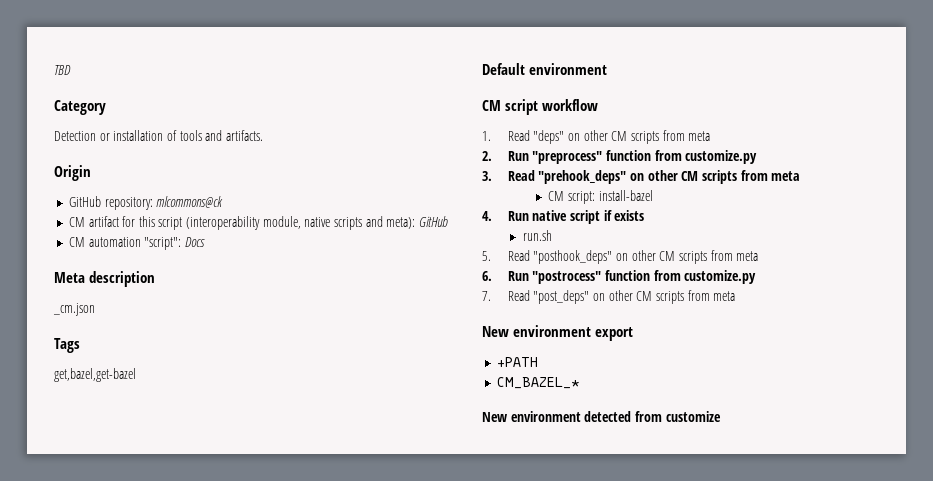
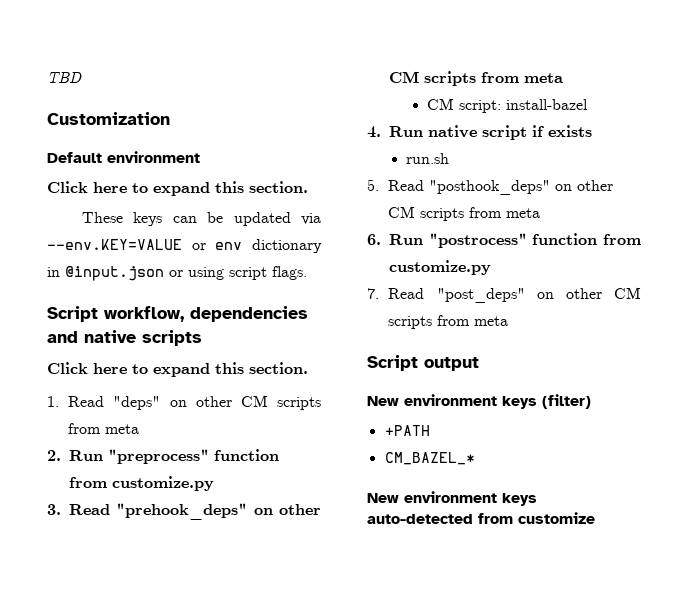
- Category
- Detection or installation of tools and artifacts.
- Origin
- GitHub repository: mlcommons@ck
- CM artifact for this script (interoperability module, native scripts and meta): GitHub
- CM automation "script": Docs
- Meta description
- _cm.json
- Tags
- get,bazel,get-bazel
+ Customization
  Default environment
- CM script workflow
+ Click here to expand this section.
+ These keys can be updated via --env.KEY=VALUE or env dictionary in @input.json or using script flags.
+ Script workflow, dependencies and native scripts
+ Click here to expand this section.
- New environment export
+ Script output
+ New environment keys (filter)
- New environment detected from customize
+ New environment keys auto-detected from customize

